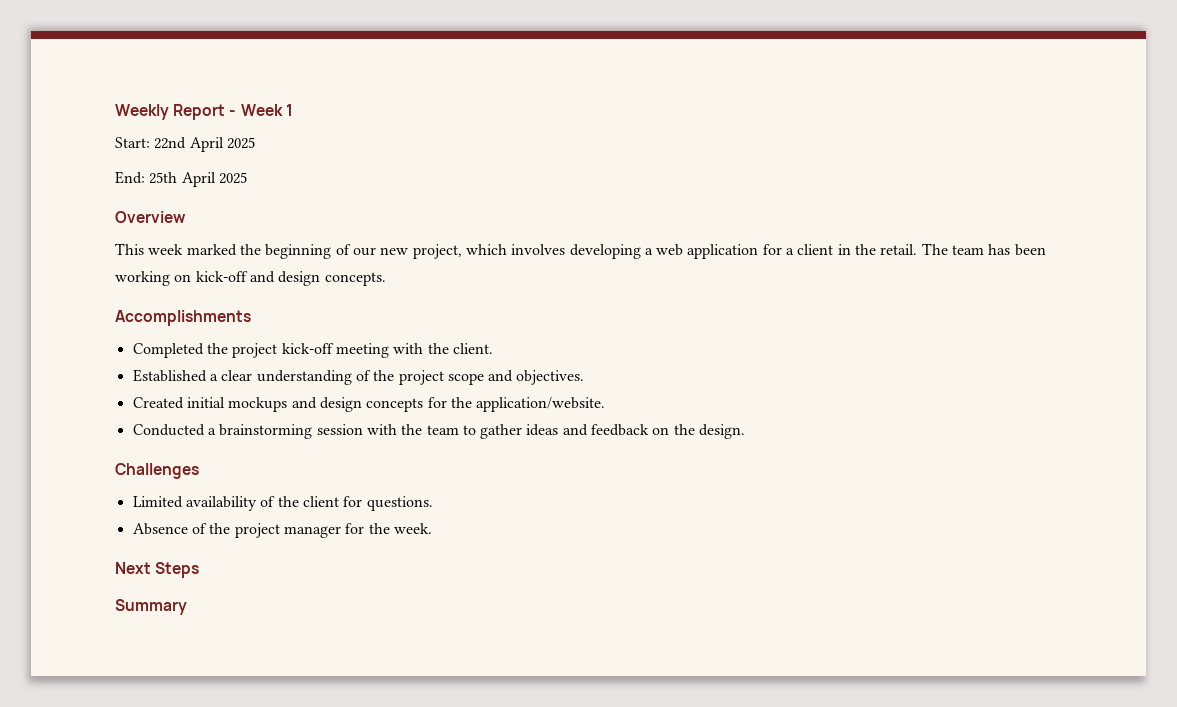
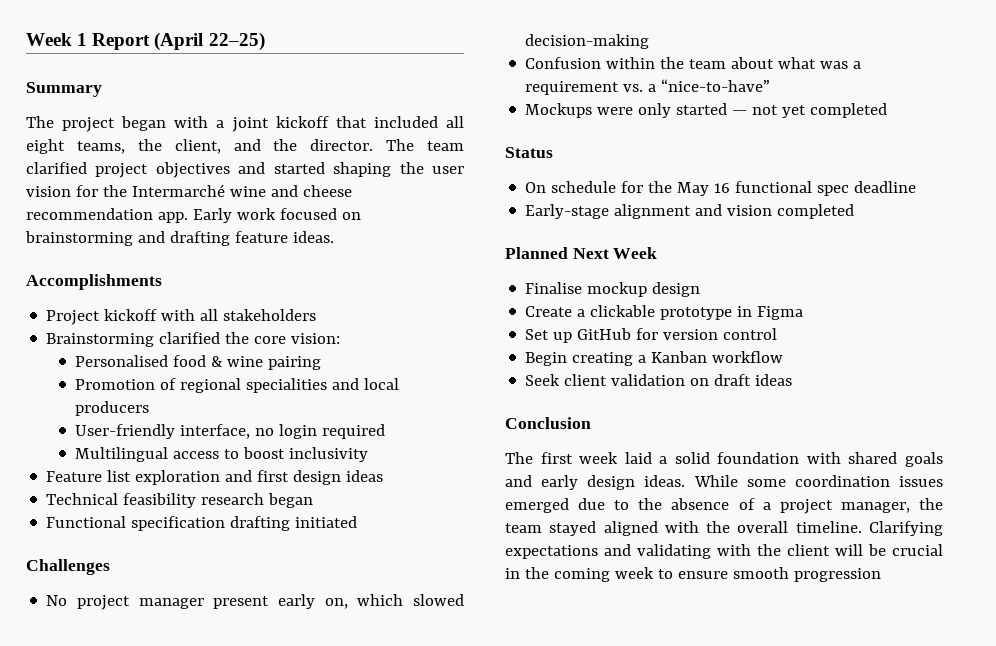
- Weekly Report - Week 1
- Start: 22nd April 2025
- End: 25th April 2025
- Overview
- This week marked the beginning of our new project, which involves developing a web application for a client in the retail. The team has been working on kick-off and design concepts.
+ Week 1 Report (April 22–25)
+ Summary
+ The project began with a joint kickoff that included all eight teams, the client, and the director. The team clarified project objectives and started shaping the user vision for the Intermarché wine and cheese recommendation app. Early work focused on brainstorming and drafting feature ideas.
  Accomplishments
- Completed the project kick-off meeting with the client.
- Established a clear understanding of the project scope and objectives.
- Created initial mockups and design concepts for the application/website.
- Conducted a brainstorming session with the team to gather ideas and feedback on the design.
+ Project kickoff with all stakeholders
+ Brainstorming clarified the core vision:
+ Personalised food & wine pairing
+ Promotion of regional specialities and local producers
+ User-friendly interface, no login required
+ Multilingual access to boost inclusivity
+ Feature list exploration and first design ideas
+ Technical feasibility research began
+ Functional specification drafting initiated
  Challenges
- Limited availability of the client for questions.
- Absence of the project manager for the week.
- Next Steps
- Summary
+ No project manager present early on, which slowed decision-making
+ Confusion within the team about what was a requirement vs. a “nice-to-have”
+ Mockups were only started — not yet completed
+ Status
+ On schedule for the May 16 functional spec deadline
+ Early-stage alignment and vision completed
+ Planned Next Week
+ Finalise mockup design
+ Create a clickable prototype in Figma
+ Set up GitHub for version control
+ Begin creating a Kanban workflow
+ Seek client validation on draft ideas
+ Conclusion
+ The first week laid a solid foundation with shared goals and early design ideas. While some coordination issues emerged due to the absence of a project manager, the team stayed aligned with the overall timeline. Clarifying expectations and validating with the client will be crucial in the coming week to ensure smooth progression

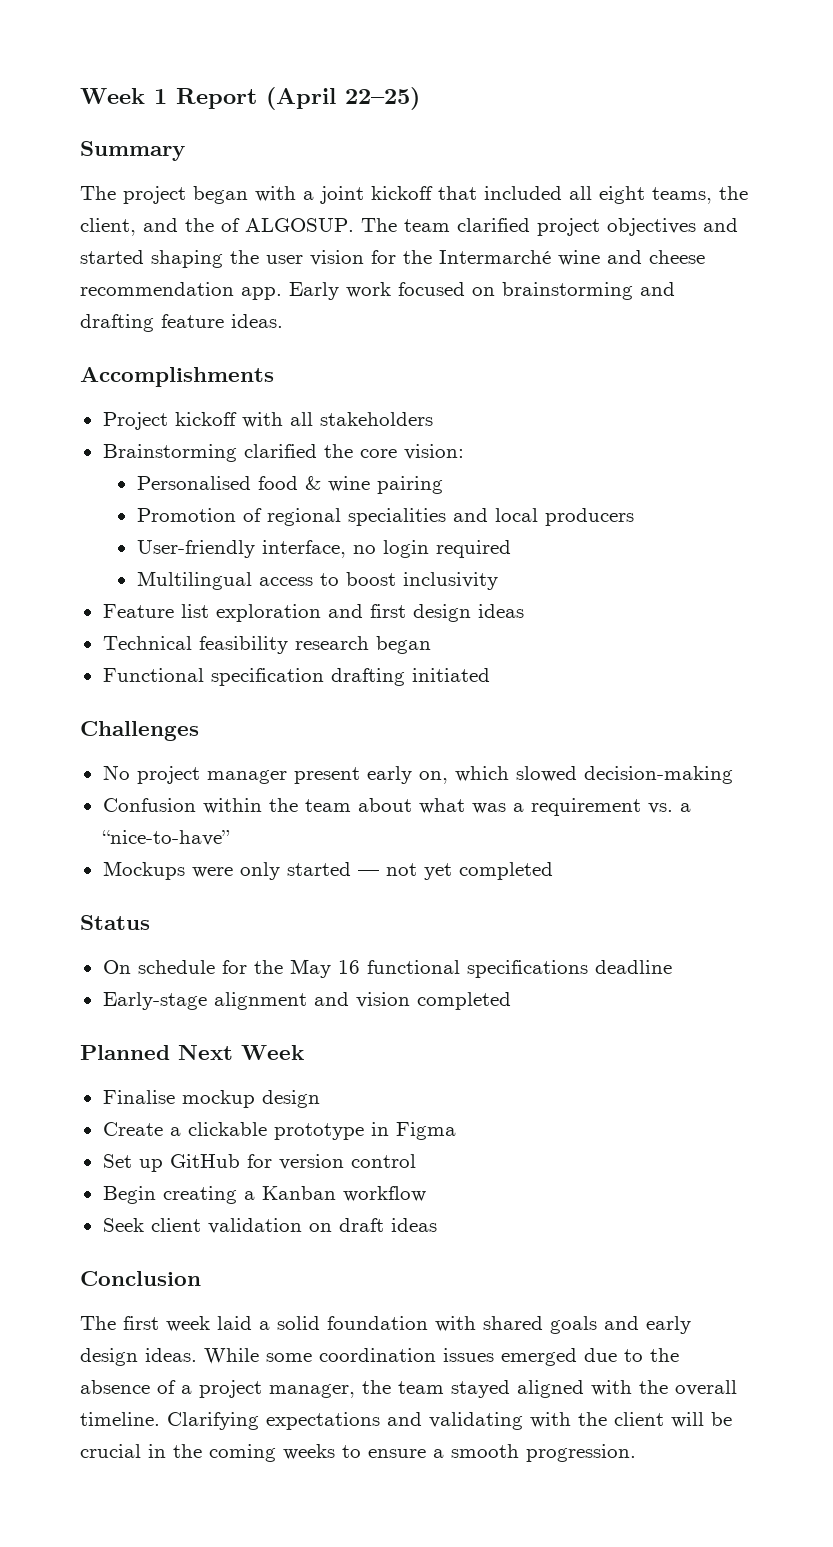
- The project began with a joint kickoff that included all eight teams, the client, and the director.
+ The project began with a joint kickoff that included all eight teams, the client, and the of ALGOSUP.
- On schedule for the May 16 functional spec deadline
+ On schedule for the May 16 functional specifications deadline
- Clarifying expectations and validating with the client will be crucial in the coming week to ensure smooth progression
+ Clarifying expectations and validating with the client will be crucial in the coming weeks to ensure a smooth progression.

